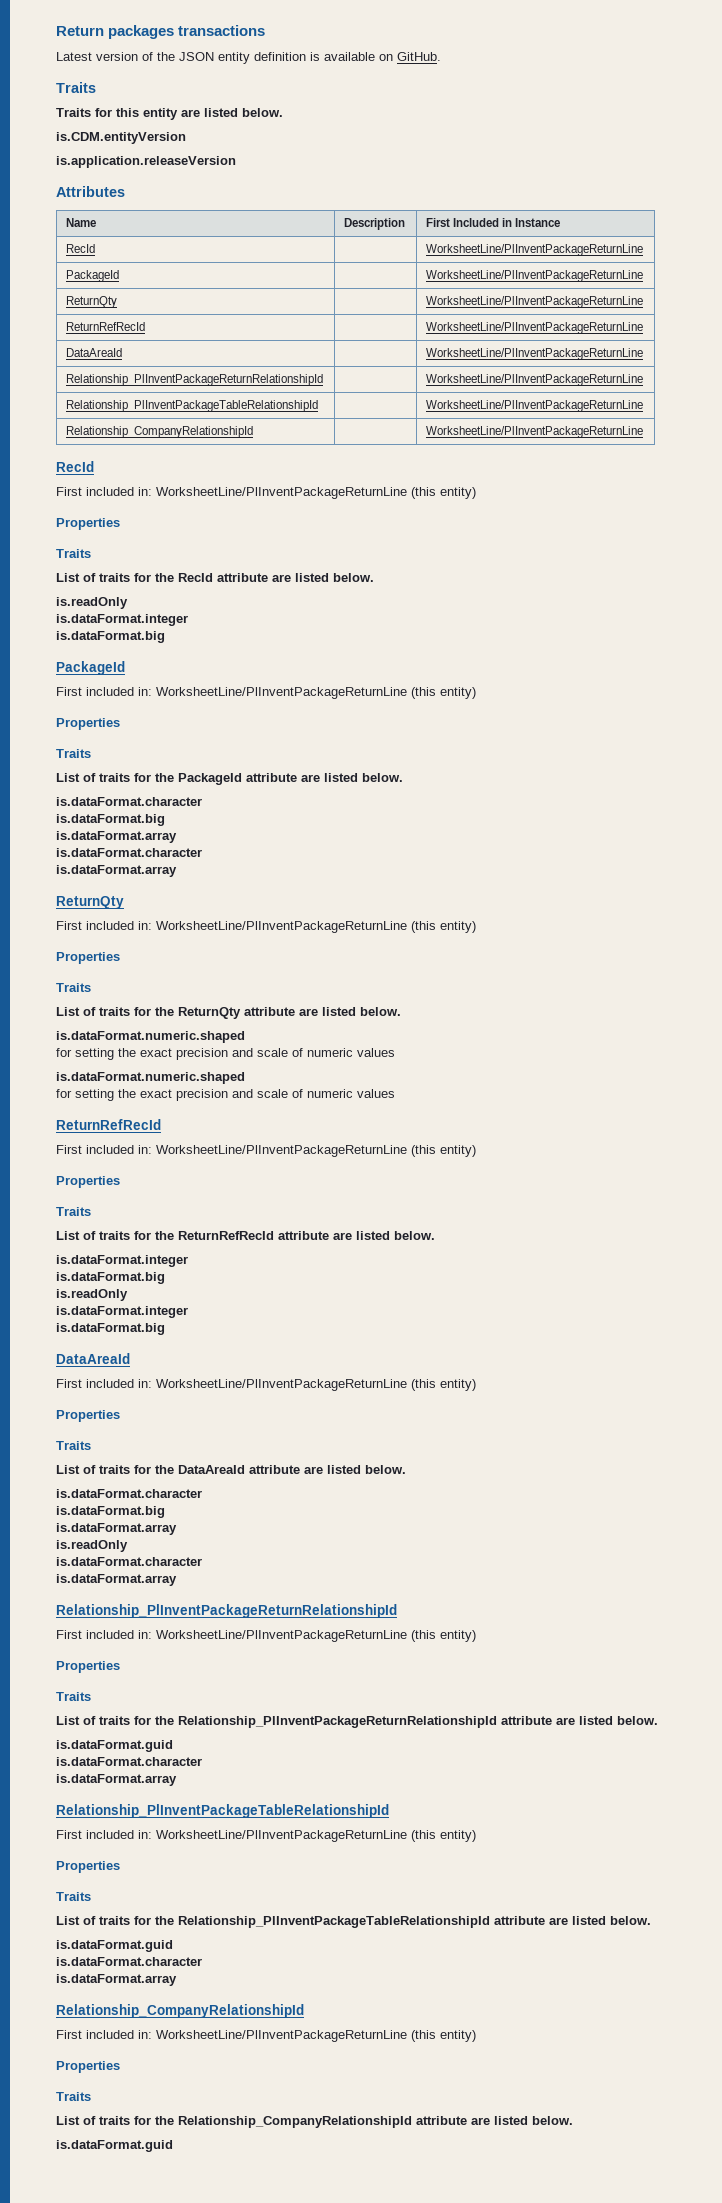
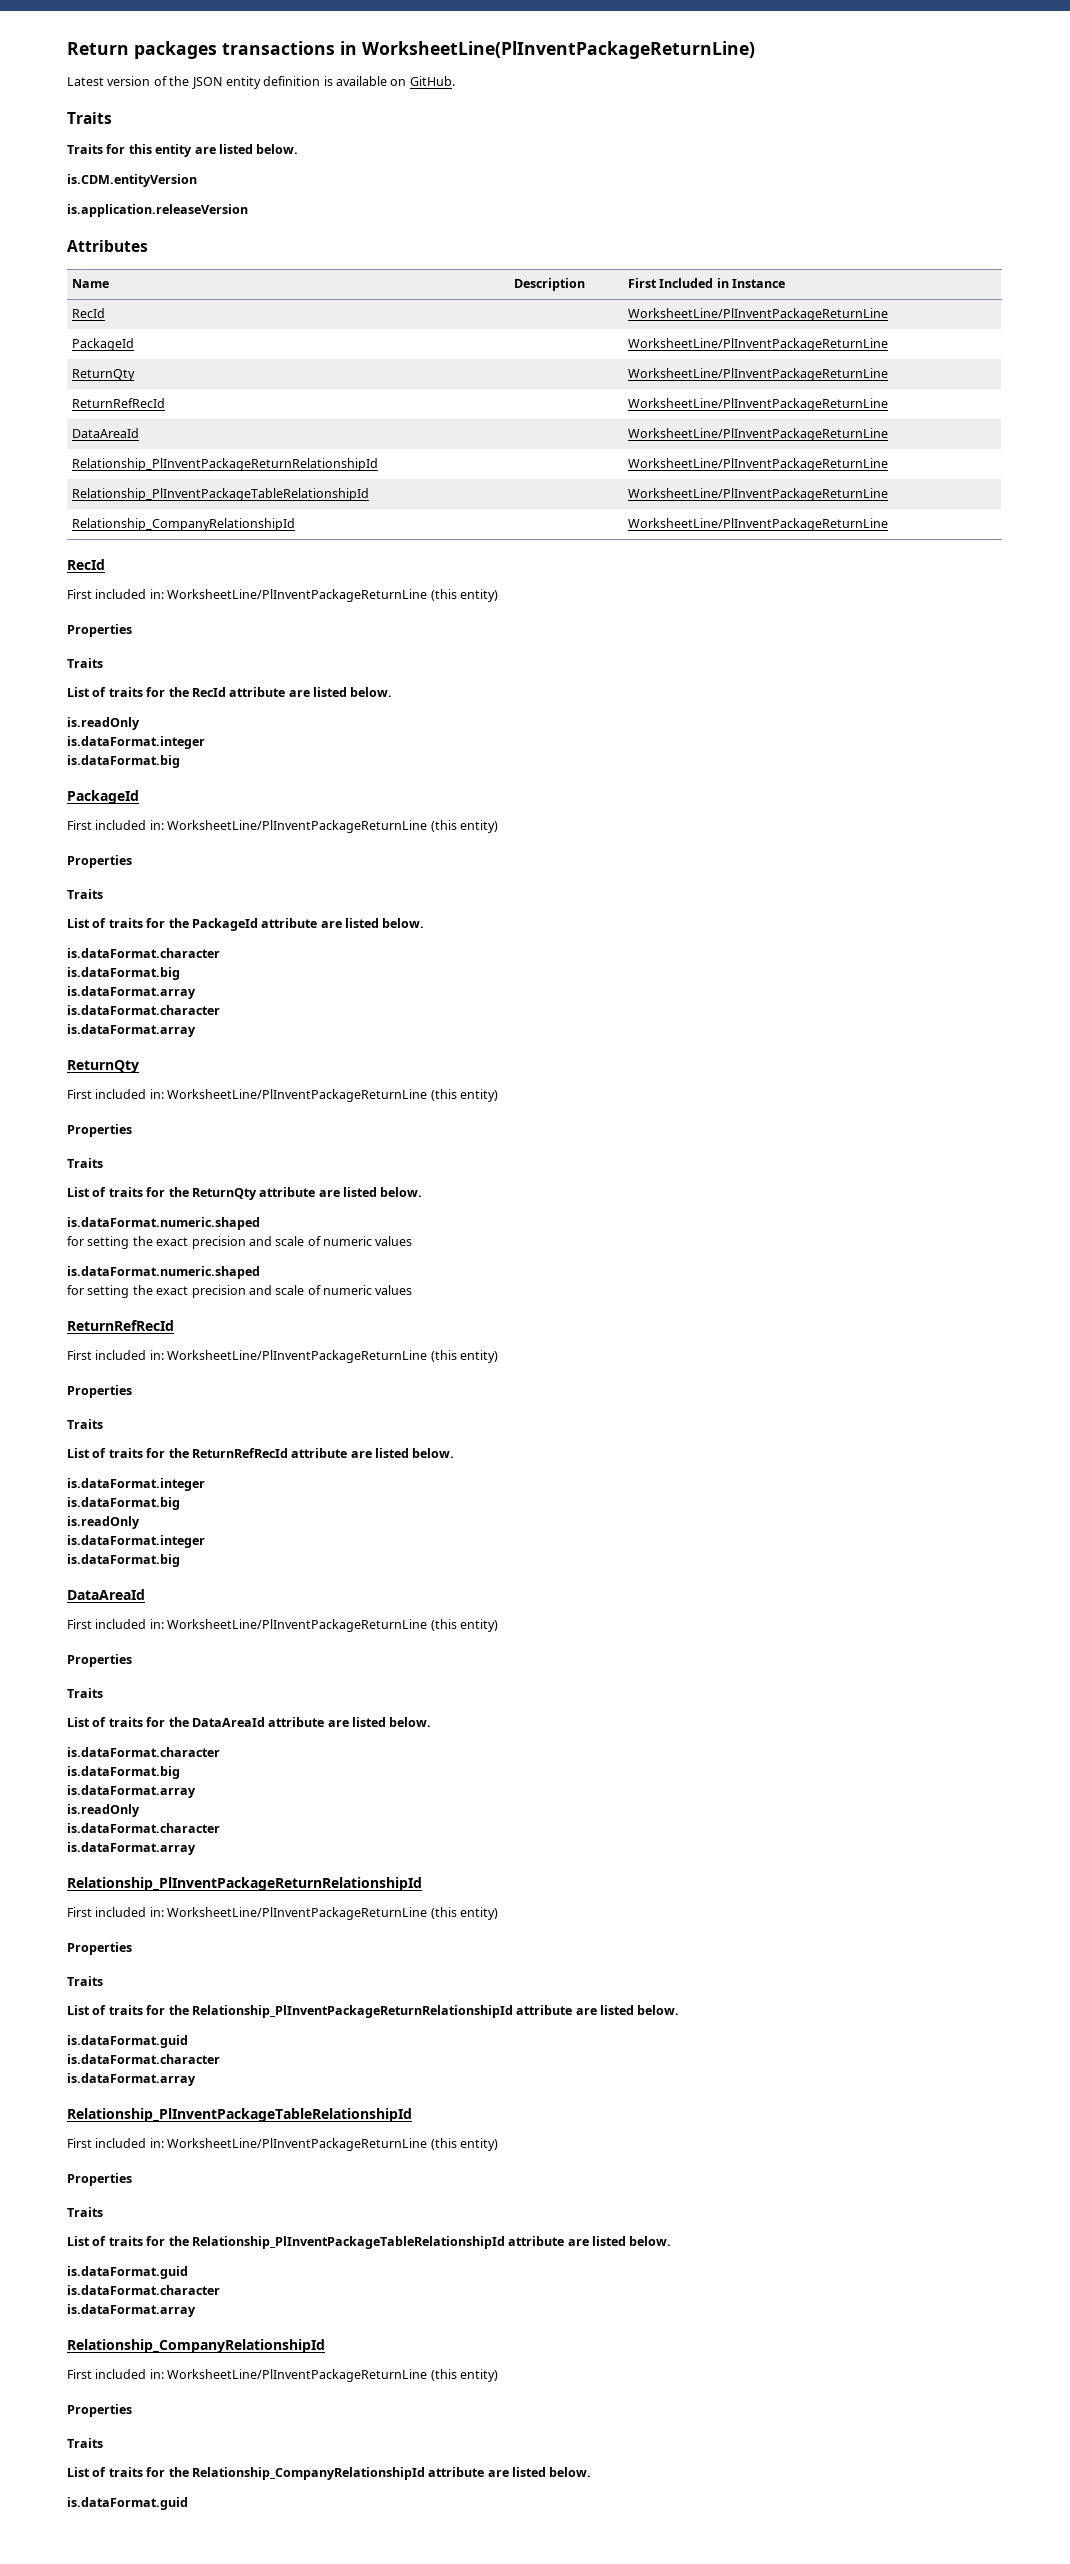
- Return packages transactions
+ Return packages transactions in WorksheetLine(PlInventPackageReturnLine)

